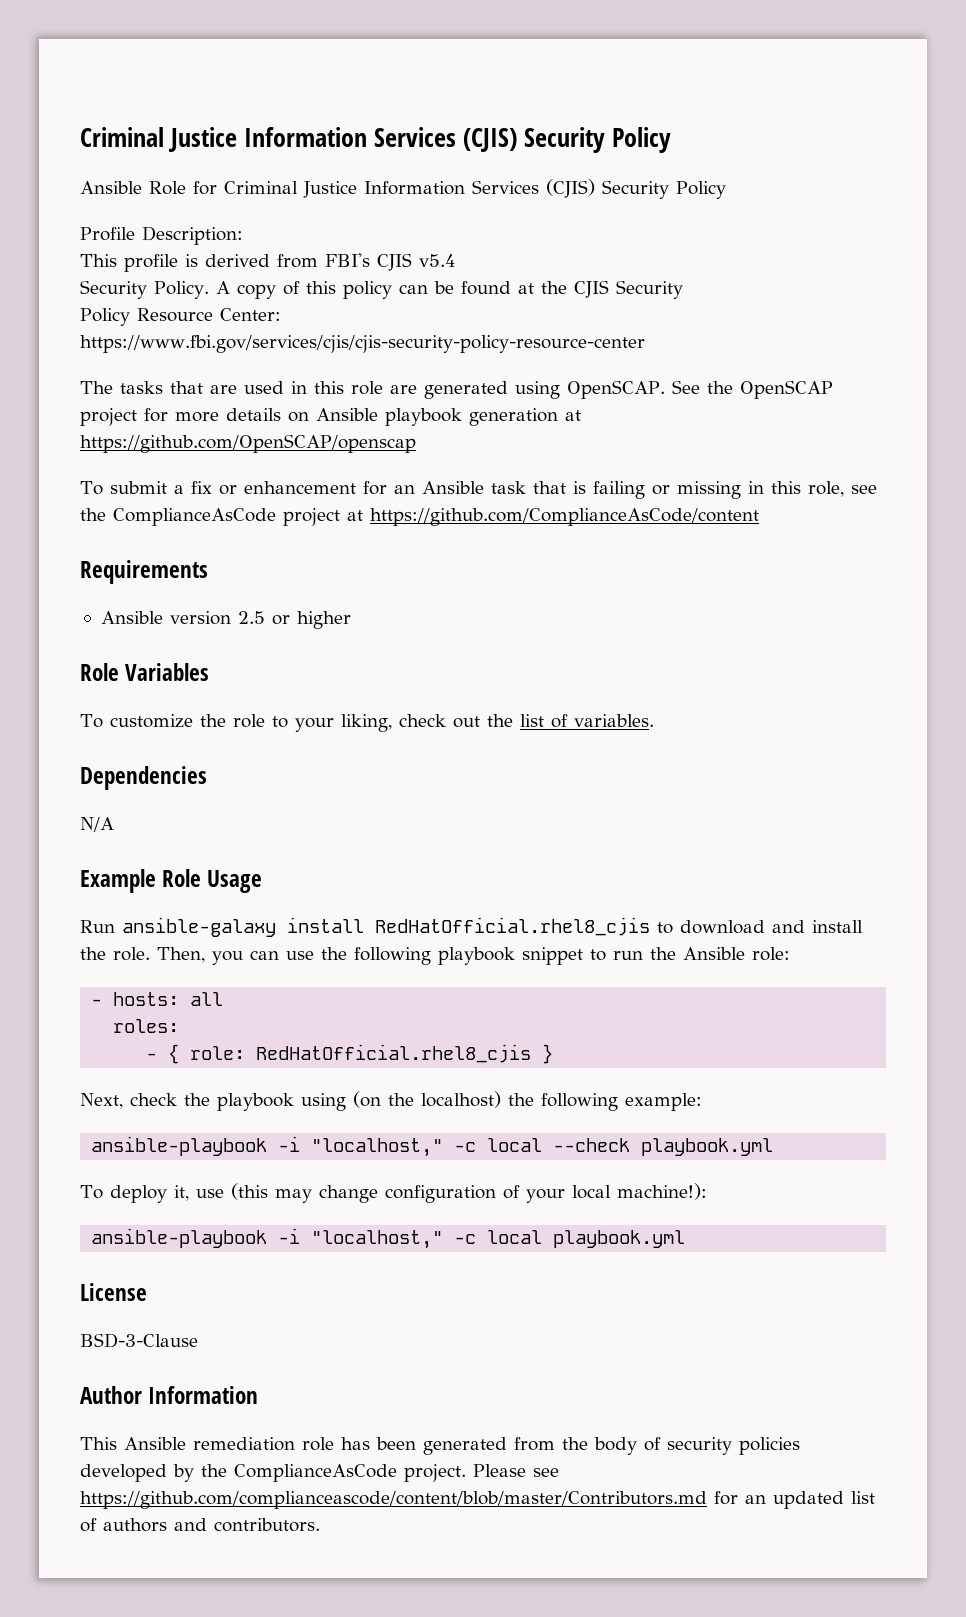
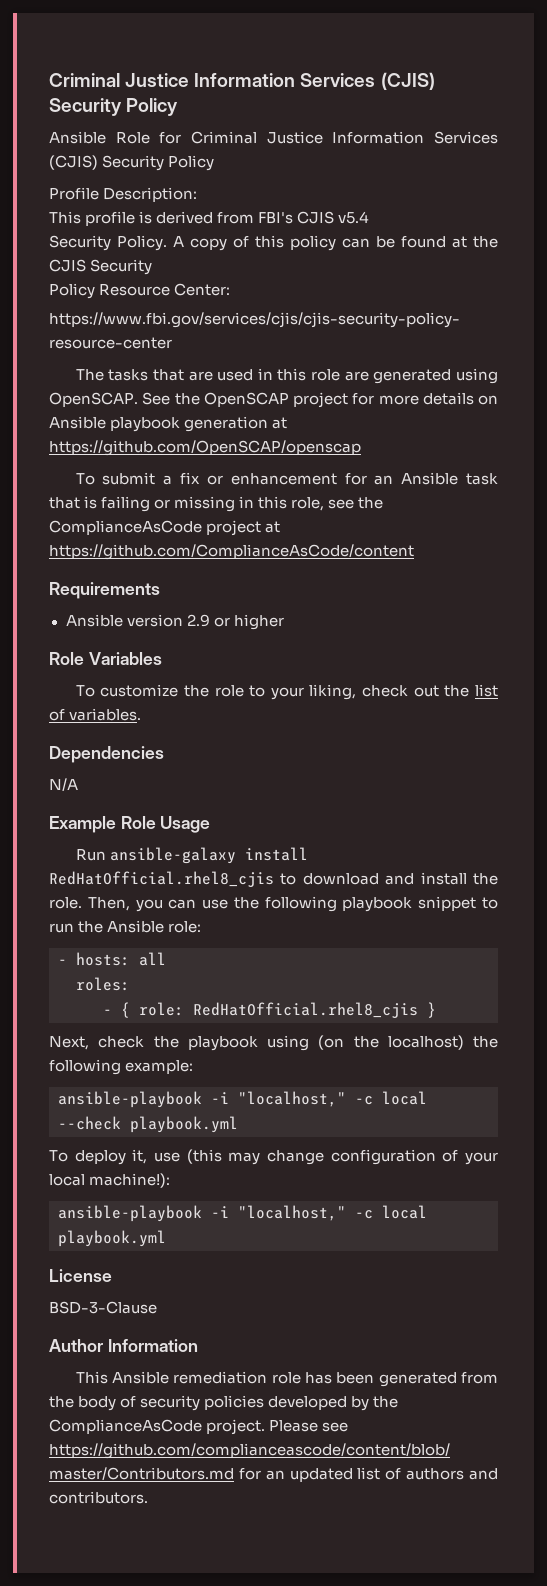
- Ansible version 2.5 or higher
+ Ansible version 2.9 or higher

